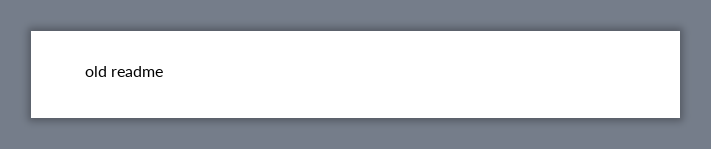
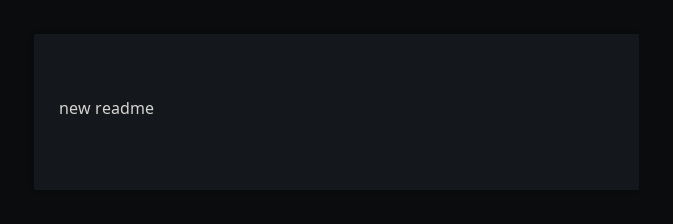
- old readme
+ new readme

